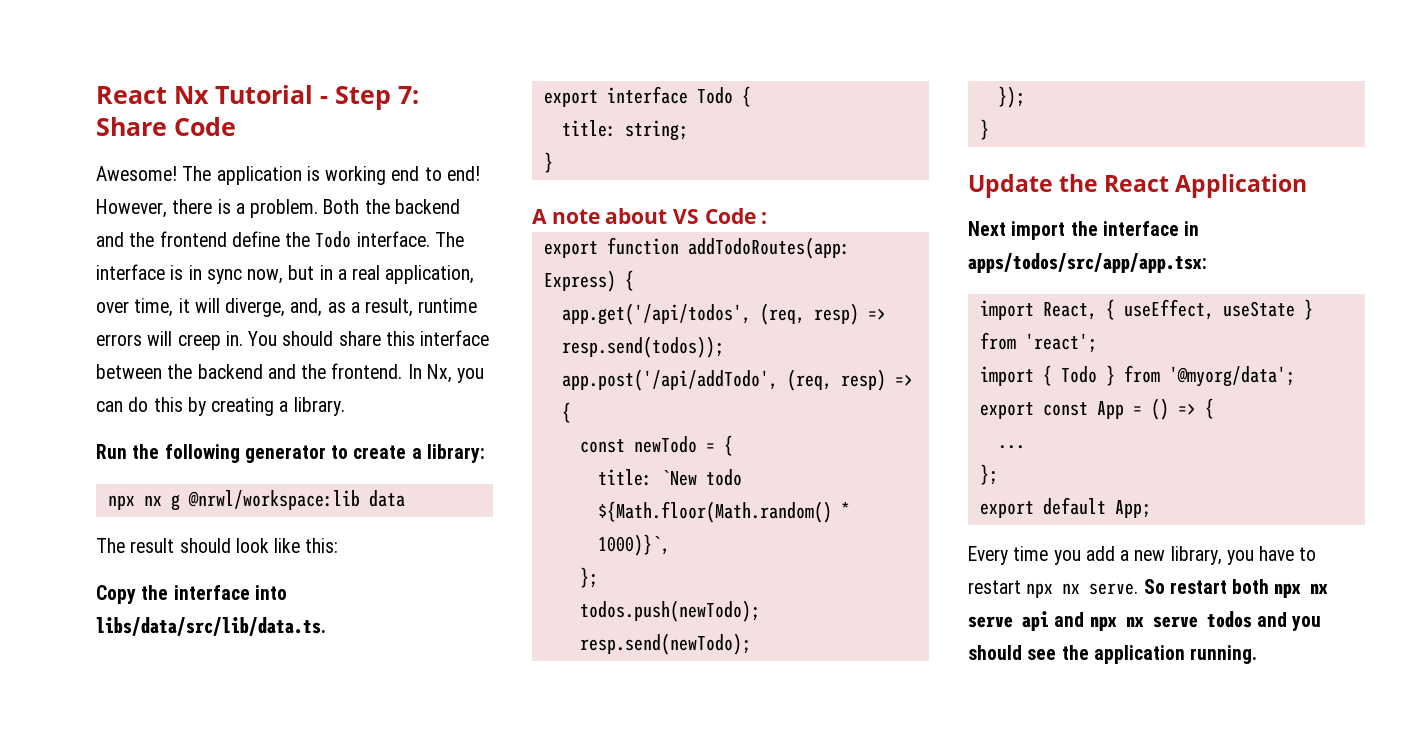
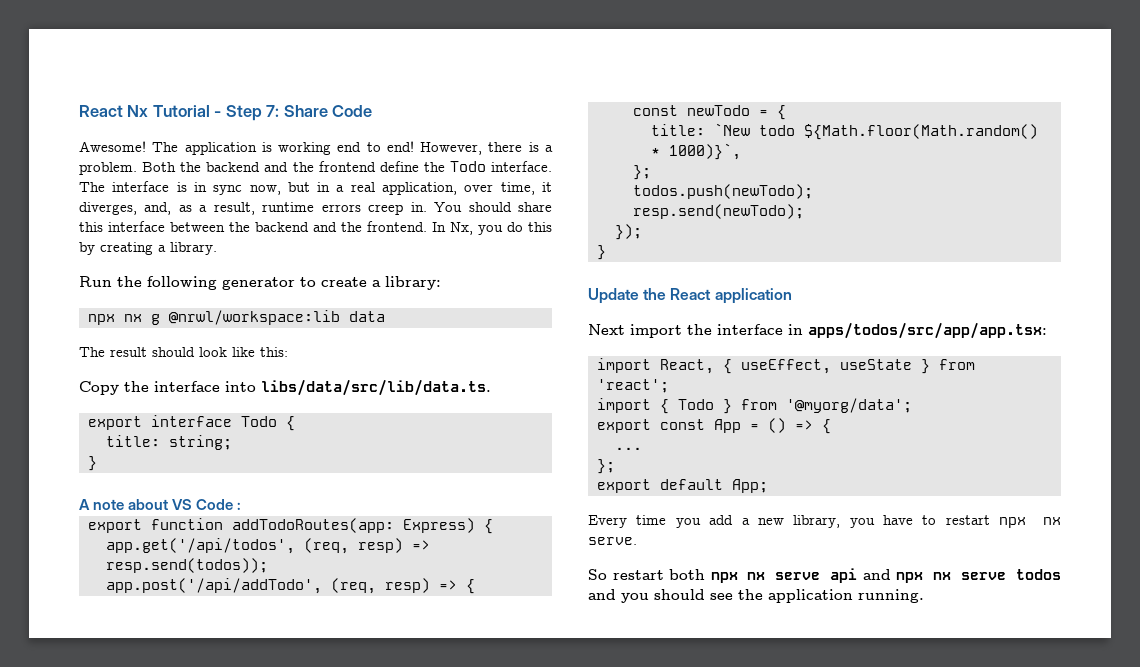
- The interface is in sync now, but in a real application, over time, it will diverge, and, as a result, runtime errors will creep in.
+ The interface is in sync now, but in a real application, over time, it diverges, and, as a result, runtime errors creep in.
- In Nx, you can do this by creating a library.
+ In Nx, you do this by creating a library.
- Update the React Application
+ Update the React application
- Every time you add a new library, you have to restart npx nx serve. So restart both npx nx serve api and npx nx serve todos and you should see the application running.
+ Every time you add a new library, you have to restart npx nx serve.
+ So restart both npx nx serve api and npx nx serve todos and you should see the application running.

